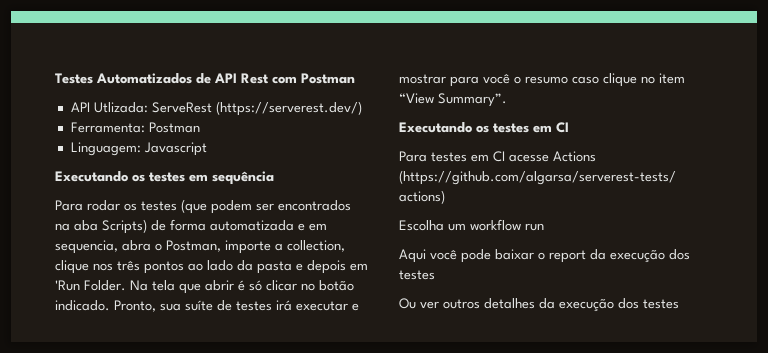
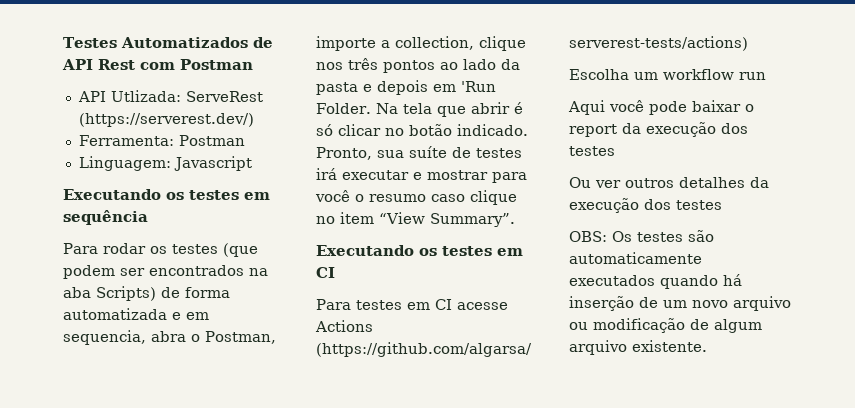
+ OBS: Os testes são automaticamente executados quando há inserção de um novo arquivo ou modificação de algum arquivo existente.

